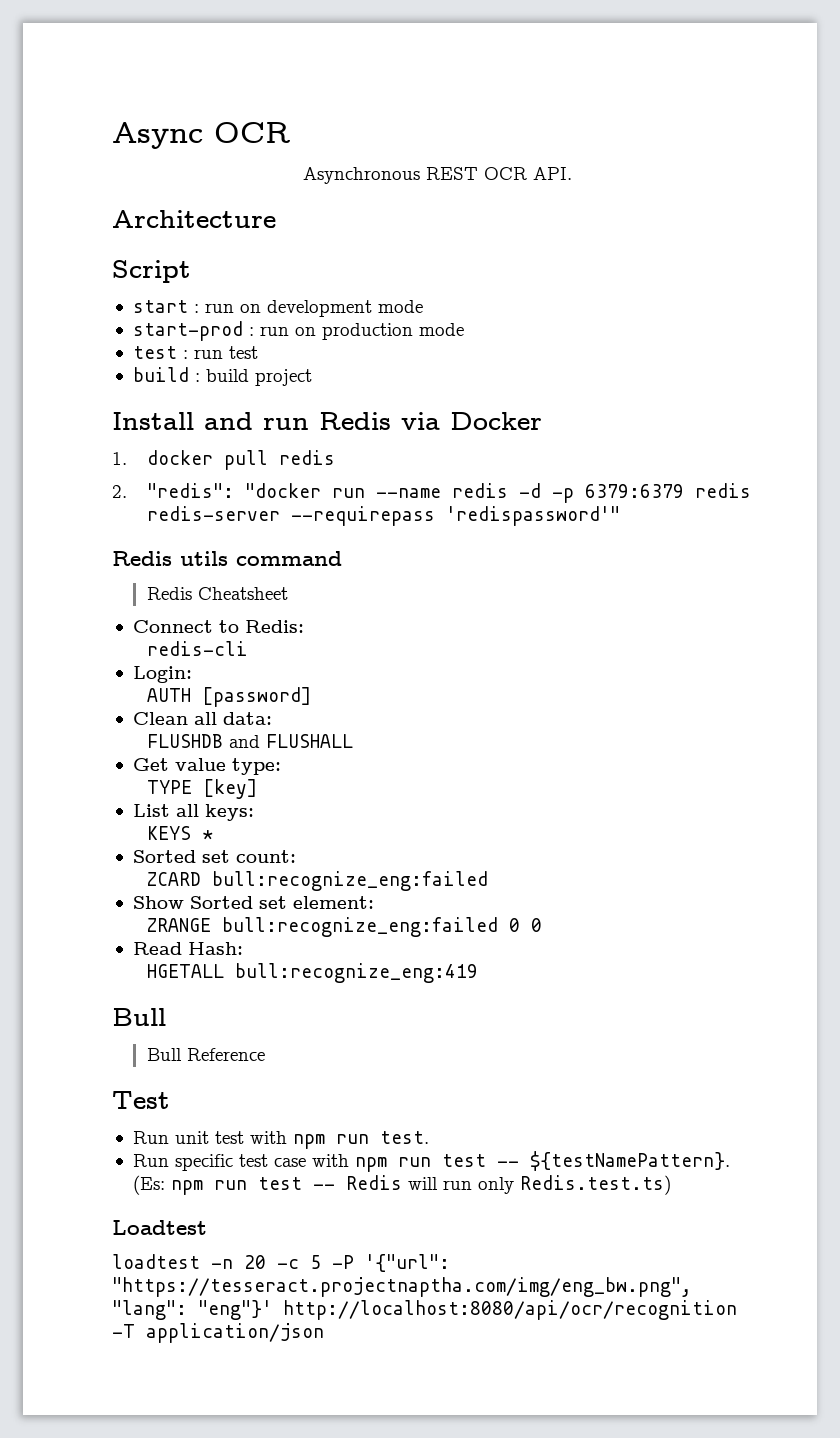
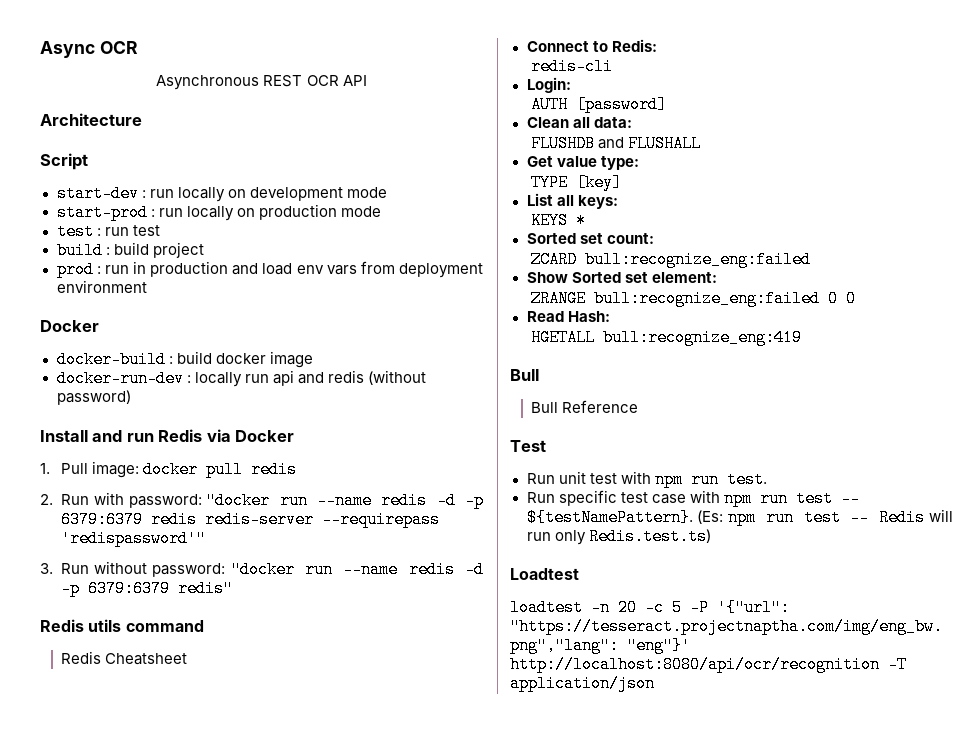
- Asynchronous REST OCR API.
+ Asynchronous REST OCR API
- start : run on development mode
+ start-dev : run locally on development mode
- start-prod : run on production mode
+ start-prod : run locally on production mode
+ prod : run in production and load env vars from deployment environment
+ Docker
+ docker-build : build docker image
+ docker-run-dev : locally run api and redis (without password)
- 1. docker pull redis
+ 1. Pull image: docker pull redis
- 2. "redis": "docker run --name redis -d -p 6379:6379 redis redis-server --requirepass 'redispassword'"
+ 2. Run with password: "docker run --name redis -d -p 6379:6379 redis redis-server --requirepass 'redispassword'"
+ 3. Run without password: "docker run --name redis -d -p 6379:6379 redis"

